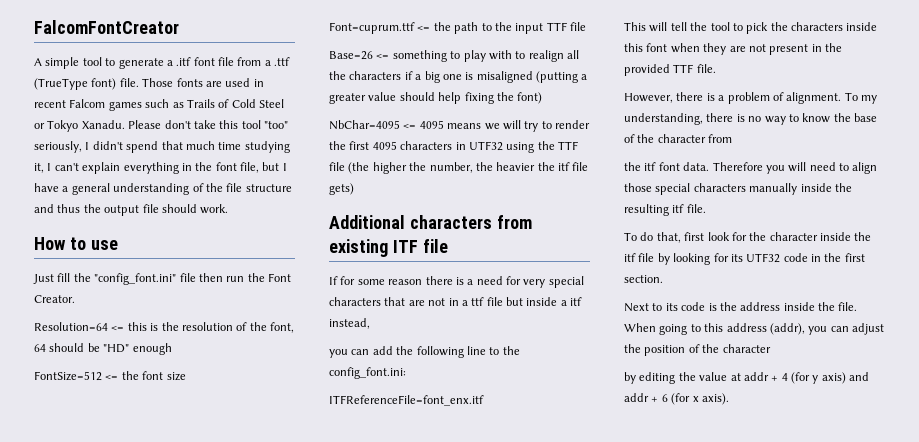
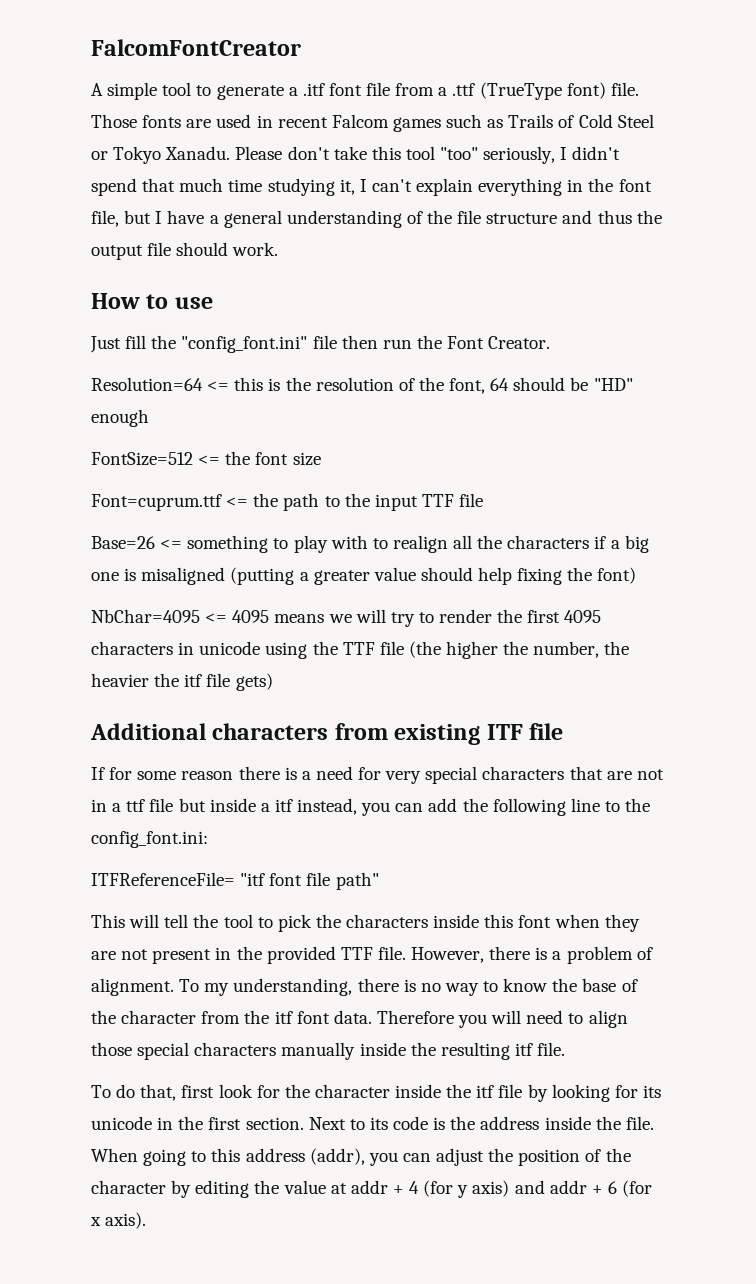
- NbChar=4095 <= 4095 means we will try to render the first 4095 characters in UTF32 using the TTF file (the higher the number, the heavier the itf file gets)
+ NbChar=4095 <= 4095 means we will try to render the first 4095 characters in unicode using the TTF file (the higher the number, the heavier the itf file gets)
- If for some reason there is a need for very special characters that are not in a ttf file but inside a itf instead,
- you can add the following line to the config_font.ini:
+ If for some reason there is a need for very special characters that are not in a ttf file but inside a itf instead, you can add the following line to the config_font.ini:
- ITFReferenceFile=font_enx.itf
+ ITFReferenceFile= "itf font file path"
- This will tell the tool to pick the characters inside this font when they are not present in the provided TTF file.
- However, there is a problem of alignment.
+ This will tell the tool to pick the characters inside this font when they are not present in the provided TTF file. However, there is a problem of alignment.
- To my understanding, there is no way to know the base of the character from
- the itf font data.
+ To my understanding, there is no way to know the base of the character from the itf font data.
- To do that, first look for the character inside the itf file by looking for its UTF32 code in the first section.
- Next to its code is the address inside the file.
+ To do that, first look for the character inside the itf file by looking for its unicode in the first section. Next to its code is the address inside the file.
- When going to this address (addr), you can adjust the position of the character
- by editing the value at addr + 4 (for y axis) and addr + 6 (for x axis).
+ When going to this address (addr), you can adjust the position of the character by editing the value at addr + 4 (for y axis) and addr + 6 (for x axis).

